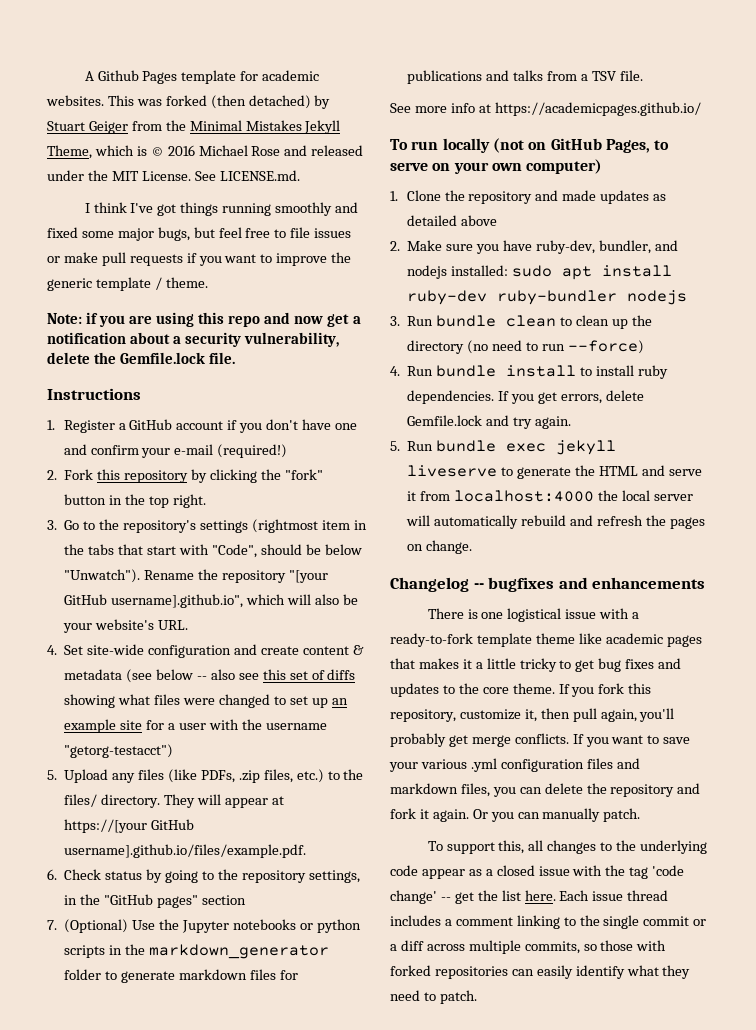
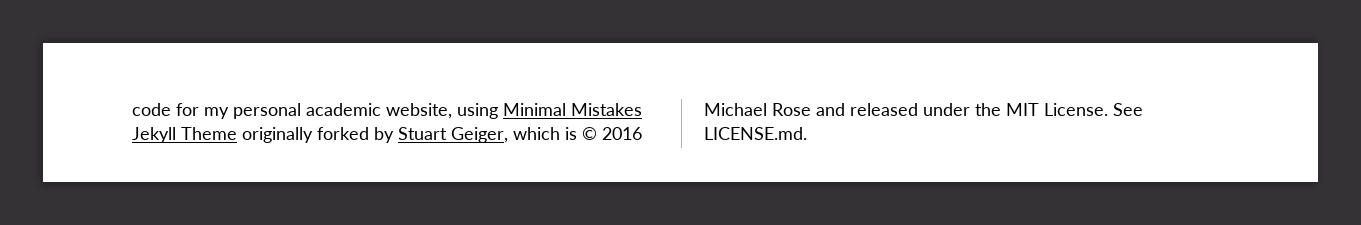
- A Github Pages template for academic websites. This was forked (then detached) by Stuart Geiger from the Minimal Mistakes Jekyll Theme, which is © 2016 Michael Rose and released under the MIT License.
+ code for my personal academic website, using Minimal Mistakes Jekyll Theme originally forked by Stuart Geiger, which is © 2016 Michael Rose and released under the MIT License.
- I think I've got things running smoothly and fixed some major bugs, but feel free to file issues or make pull requests if you want to improve the generic template / theme.
- Note: if you are using this repo and now get a notification about a security vulnerability, delete the Gemfile.lock file.
- Instructions
- 1. Register a GitHub account if you don't have one and confirm your e-mail (required!)
- 2. Fork this repository by clicking the "fork" button in the top right.
- 3. Go to the repository's settings (rightmost item in the tabs that start with "Code", should be below "Unwatch"). Rename the repository "[your GitHub username].github.io", which will also be your website's URL.
- 4. Set site-wide configuration and create content & metadata (see below -- also see this set of diffs showing what files were changed to set up an example site for a user with the username "getorg-testacct")
- 5. Upload any files (like PDFs, .zip files, etc.) to the files/ directory. They will appear at https://[your GitHub username].github.io/files/example.pdf.
- 6. Check status by going to the repository settings, in the "GitHub pages" section
- 7. (Optional) Use the Jupyter notebooks or python scripts in the markdown_generator folder to generate markdown files for publications and talks from a TSV file.
- See more info at https://academicpages.github.io/
- To run locally (not on GitHub Pages, to serve on your own computer)
- 1. Clone the repository and made updates as detailed above
- 2. Make sure you have ruby-dev, bundler, and nodejs installed: sudo apt install ruby-dev ruby-bundler nodejs
- 3. Run bundle clean to clean up the directory (no need to run --force)
- 4. Run bundle install to install ruby dependencies. If you get errors, delete Gemfile.lock and try again.
- 5. Run bundle exec jekyll liveserve to generate the HTML and serve it from localhost:4000 the local server will automatically rebuild and refresh the pages on change.
- Changelog -- bugfixes and enhancements
- There is one logistical issue with a ready-to-fork template theme like academic pages that makes it a little tricky to get bug fixes and updates to the core theme. If you fork this repository, customize it, then pull again, you'll probably get merge conflicts. If you want to save your various .yml configuration files and markdown files, you can delete the repository and fork it again. Or you can manually patch.
- To support this, all changes to the underlying code appear as a closed issue with the tag 'code change' -- get the list here. Each issue thread includes a comment linking to the single commit or a diff across multiple commits, so those with forked repositories can easily identify what they need to patch.

